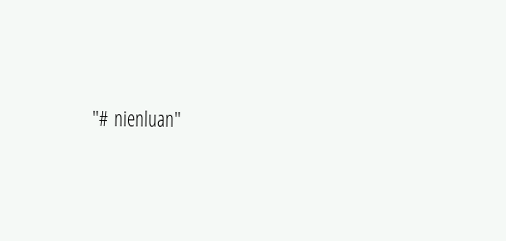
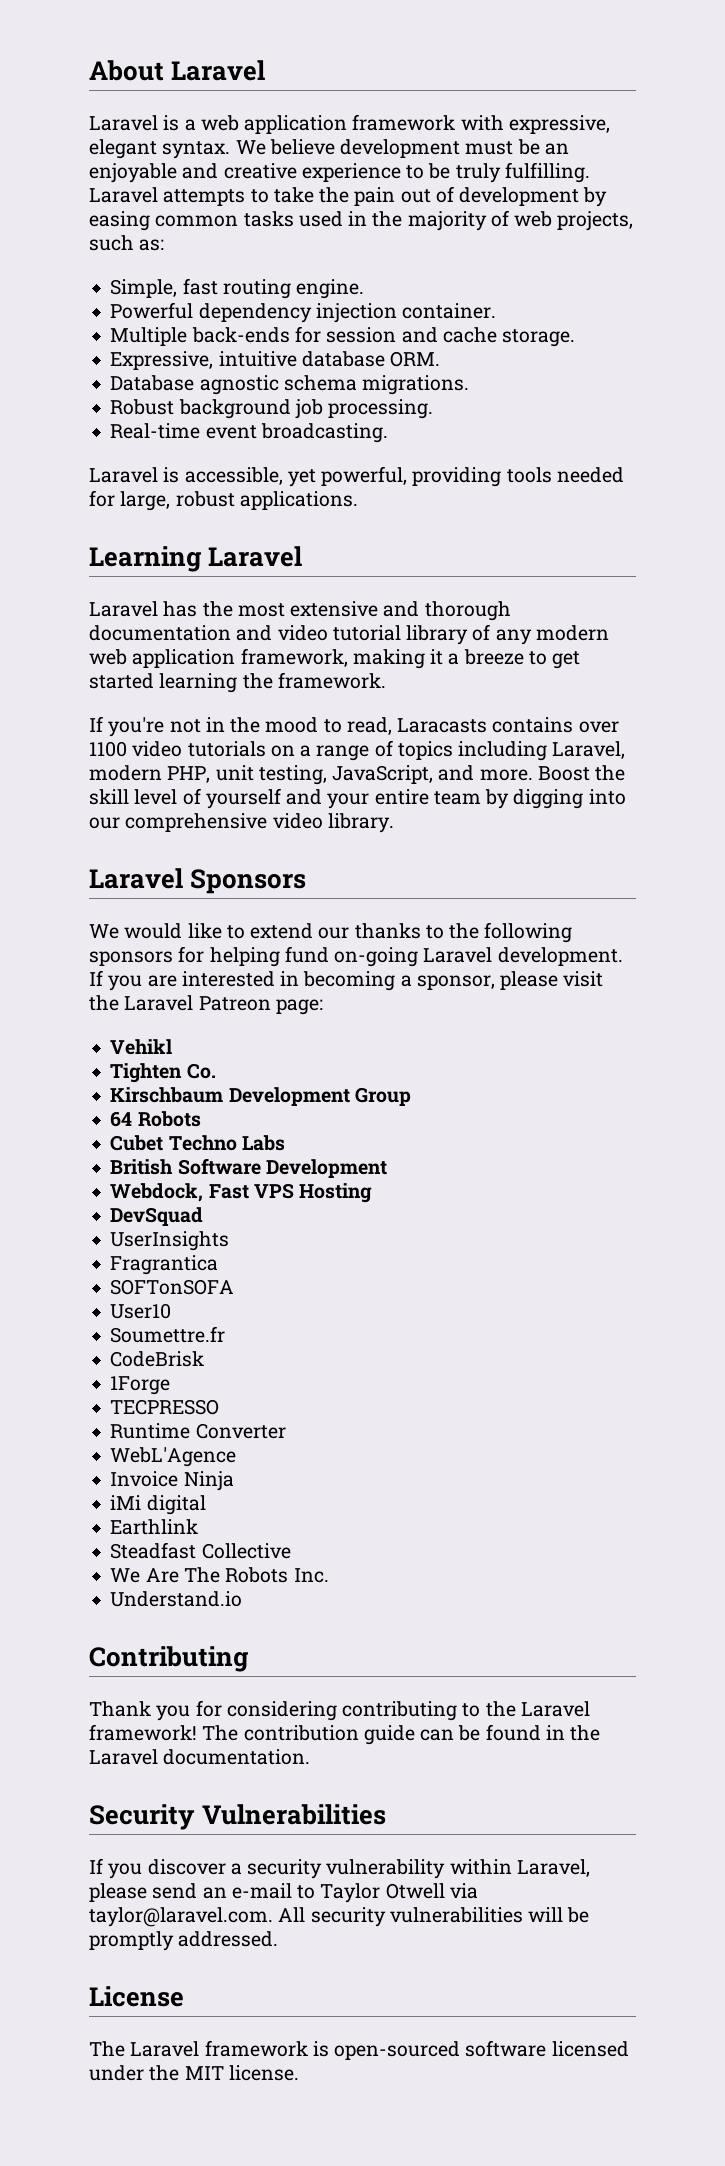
- "# nienluan"
+ About Laravel
+ Laravel is a web application framework with expressive, elegant syntax. We believe development must be an enjoyable and creative experience to be truly fulfilling. Laravel attempts to take the pain out of development by easing common tasks used in the majority of web projects, such as:
+ Simple, fast routing engine.
+ Powerful dependency injection container.
+ Multiple back-ends for session and cache storage.
+ Expressive, intuitive database ORM.
+ Database agnostic schema migrations.
+ Robust background job processing.
+ Real-time event broadcasting.
+ Laravel is accessible, yet powerful, providing tools needed for large, robust applications.
+ Learning Laravel
+ Laravel has the most extensive and thorough documentation and video tutorial library of any modern web application framework, making it a breeze to get started learning the framework.
+ If you're not in the mood to read, Laracasts contains over 1100 video tutorials on a range of topics including Laravel, modern PHP, unit testing, JavaScript, and more. Boost the skill level of yourself and your entire team by digging into our comprehensive video library.
+ Laravel Sponsors
+ We would like to extend our thanks to the following sponsors for helping fund on-going Laravel development. If you are interested in becoming a sponsor, please visit the Laravel Patreon page:
+ Vehikl
+ Tighten Co.
+ Kirschbaum Development Group
+ 64 Robots
+ Cubet Techno Labs
+ British Software Development
+ Webdock, Fast VPS Hosting
+ DevSquad
+ UserInsights
+ Fragrantica
+ SOFTonSOFA
+ User10
+ Soumettre.fr
+ CodeBrisk
+ 1Forge
+ TECPRESSO
+ Runtime Converter
+ WebL'Agence
+ Invoice Ninja
+ iMi digital
+ Earthlink
+ Steadfast Collective
+ We Are The Robots Inc.
+ Understand.io
+ Contributing
+ Thank you for considering contributing to the Laravel framework! The contribution guide can be found in the Laravel documentation.
+ Security Vulnerabilities
+ If you discover a security vulnerability within Laravel, please send an e-mail to Taylor Otwell via taylor@laravel.com. All security vulnerabilities will be promptly addressed.
+ License
+ The Laravel framework is open-sourced software licensed under the MIT license.

